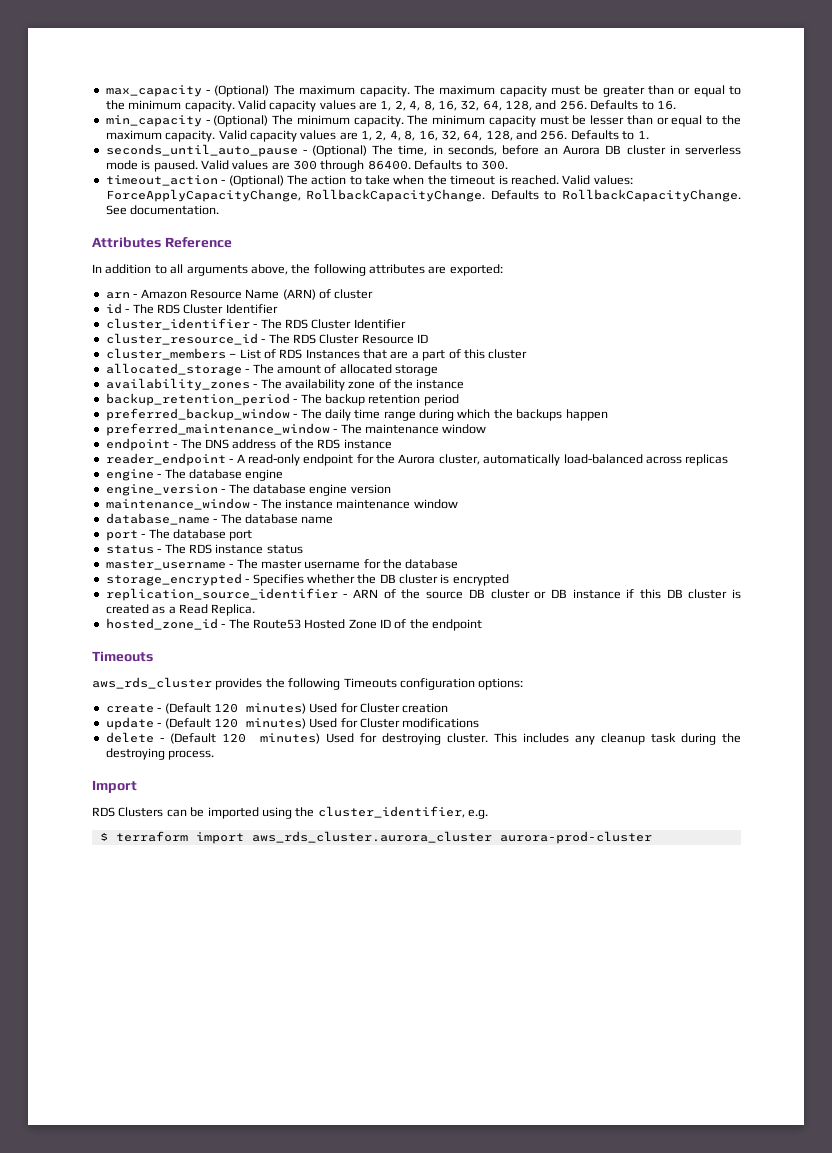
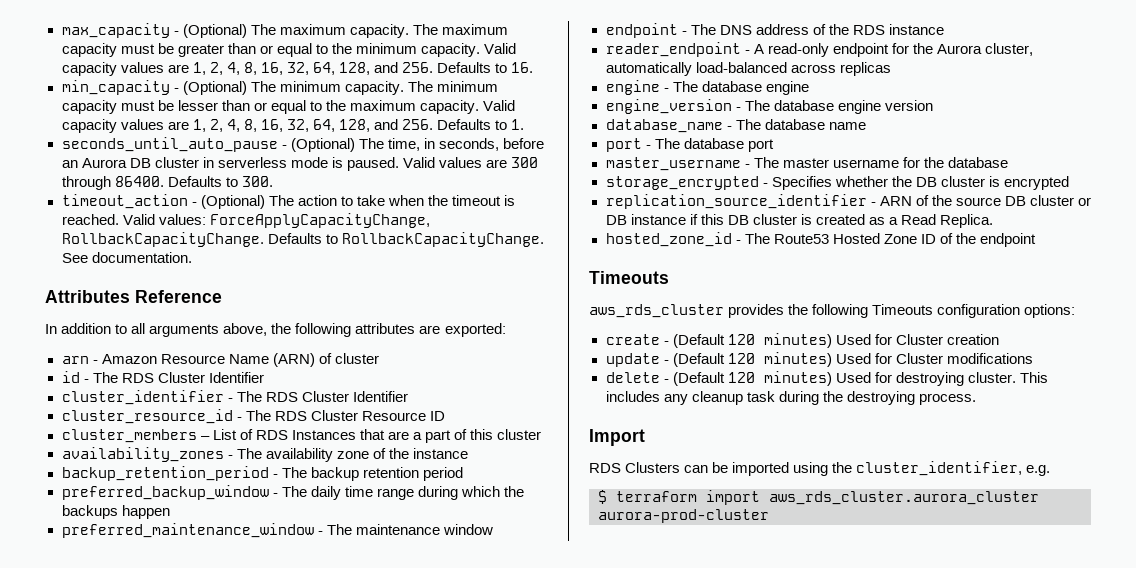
- allocated_storage - The amount of allocated storage
- maintenance_window - The instance maintenance window
- status - The RDS instance status

